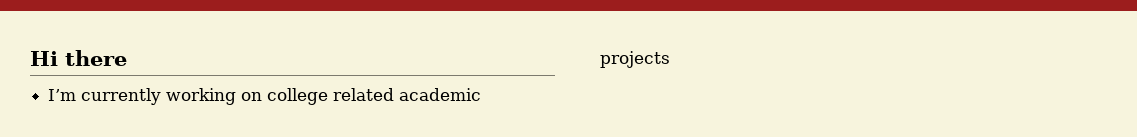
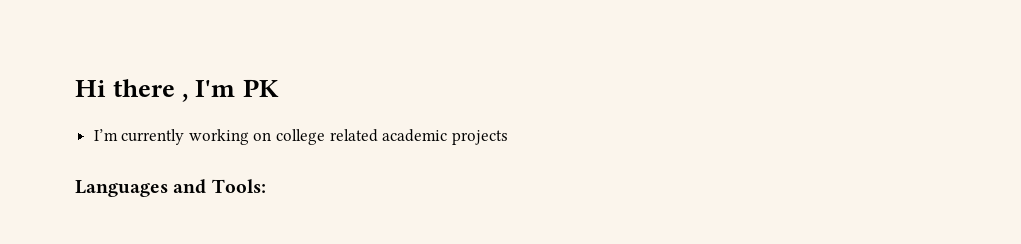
- Hi there
+ Hi there , I'm PK
+ Languages and Tools:

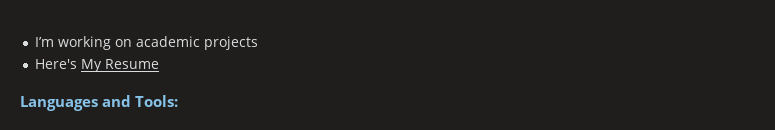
- Hi there , I'm PK
- I’m currently working on college related academic projects
+ I’m working on academic projects
+ Here's My Resume

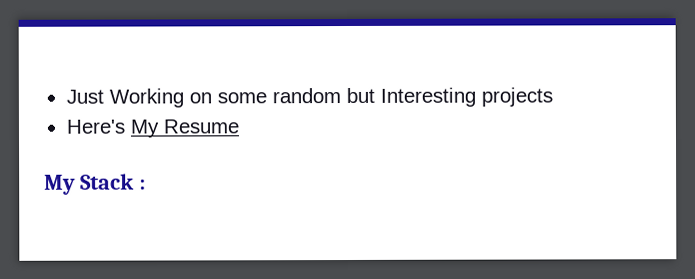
- I’m working on academic projects
+ Just Working on some random but Interesting projects
- Languages and Tools:
+ My Stack :

